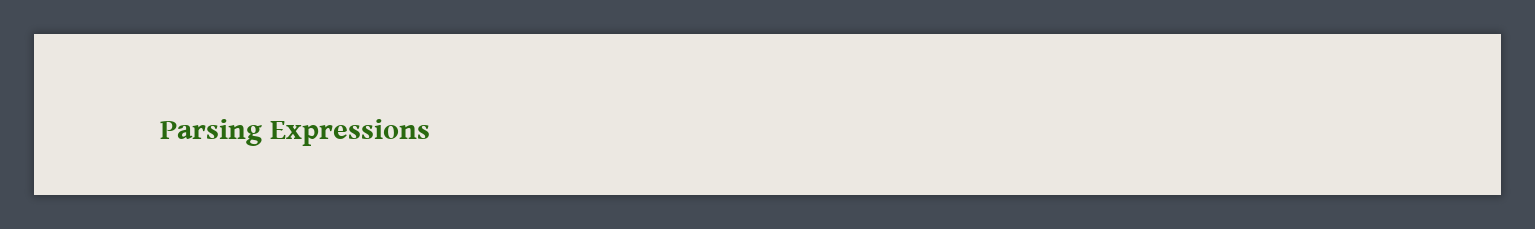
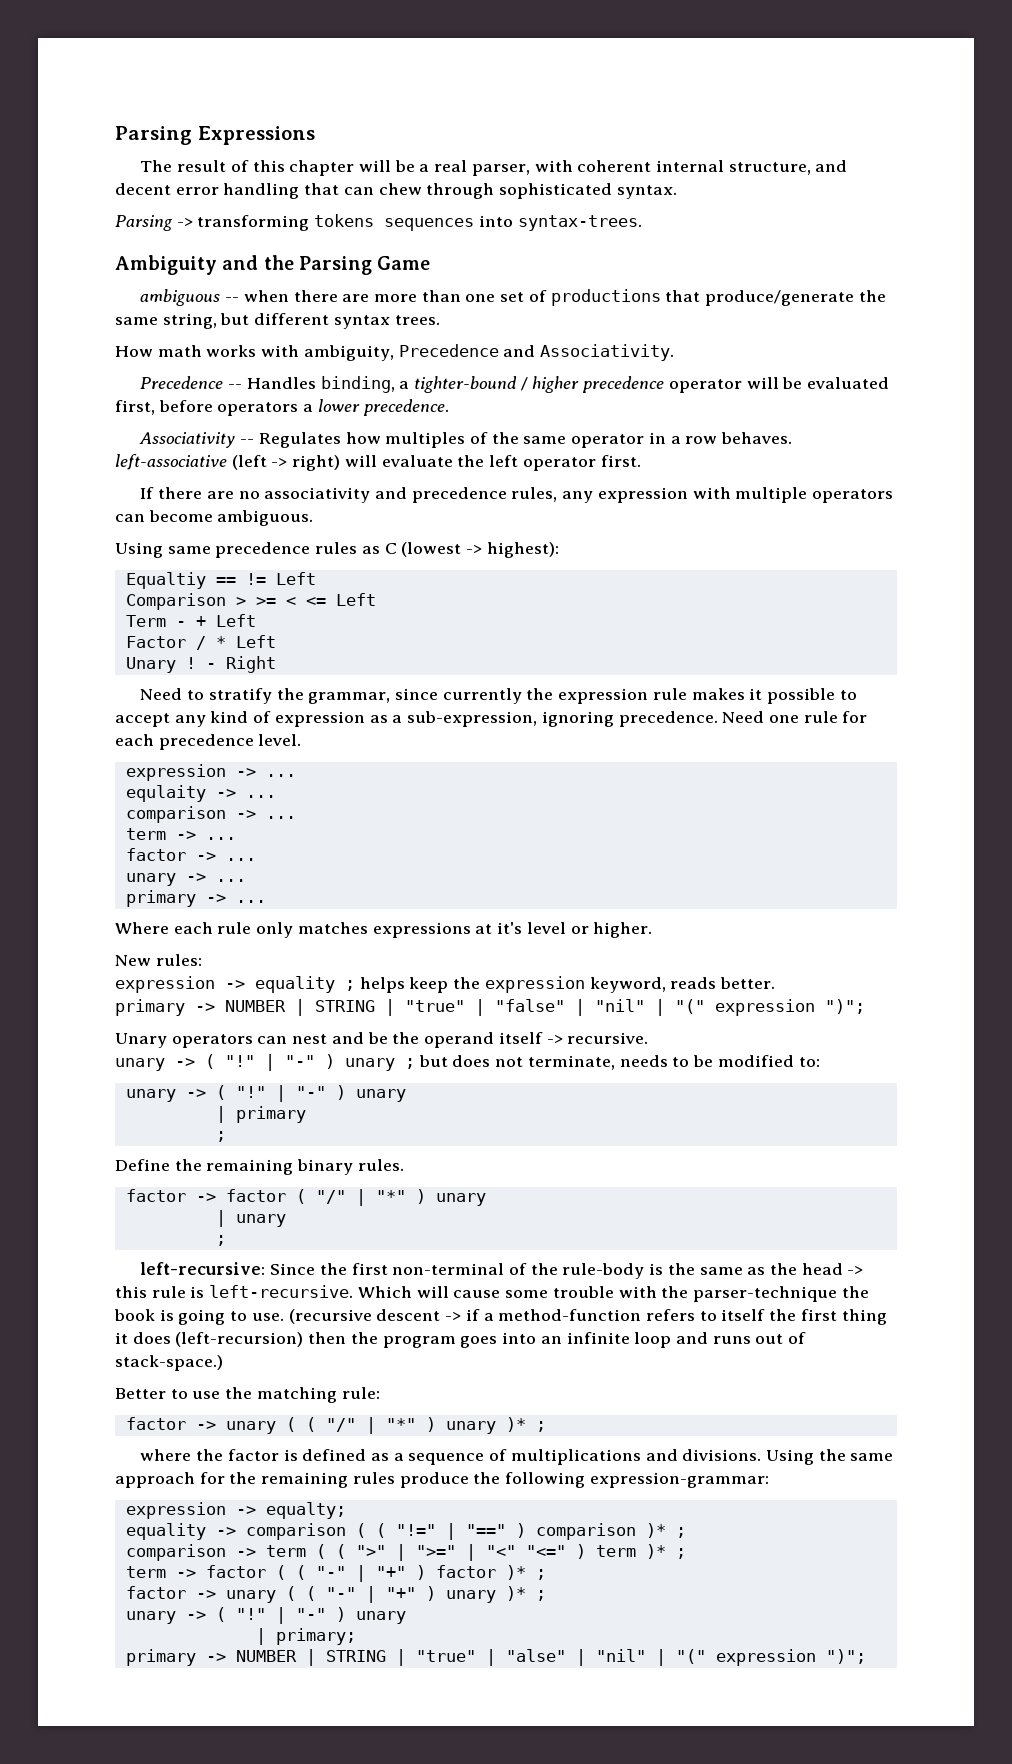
+ The result of this chapter will be a real parser, with coherent internal structure, and decent error handling that can chew through sophisticated syntax.
+ Parsing -> transforming tokens sequences into syntax-trees.
+ Ambiguity and the Parsing Game
+ ambiguous -- when there are more than one set of productions that produce/generate the same string, but different syntax trees.
+ How math works with ambiguity, Precedence and Associativity.
+ Precedence -- Handles binding, a tighter-bound / higher precedence operator will be evaluated first, before operators a lower precedence.
+ Associativity -- Regulates how multiples of the same operator in a row behaves. left-associative (left -> right) will evaluate the left operator first.
+ If there are no associativity and precedence rules, any expression with multiple operators can become ambiguous.
+ Using same precedence rules as C (lowest -> highest):
+ Equaltiy == != Left
+ Comparison > >= < <= Left
+ Term - + Left
+ Factor / * Left
+ Unary ! - Right
+ Need to stratify the grammar, since currently the expression rule makes it possible to accept any kind of expression as a sub-expression, ignoring precedence. Need one rule for each precedence level.
+ expression -> ...
+ equlaity -> ...
+ comparison -> ...
+ term -> ...
+ factor -> ...
+ unary -> ...
+ primary -> ...
+ Where each rule only matches expressions at it's level or higher.
+ New rules:
+ expression -> equality ; helps keep the expression keyword, reads better.
+ primary -> NUMBER | STRING | "true" | "false" | "nil" | "(" expression ")";
+ Unary operators can nest and be the operand itself -> recursive.
+ unary -> ( "!" | "-" ) unary ; but does not terminate, needs to be modified to:
+ unary -> ( "!" | "-" ) unary
+ | primary
+ ;
+ Define the remaining binary rules.
+ factor -> factor ( "/" | "*" ) unary
+ | unary
+ ;
+ left-recursive: Since the first non-terminal of the rule-body is the same as the head -> this rule is left-recursive. Which will cause some trouble with the parser-technique the book is going to use. (recursive descent -> if a method-function refers to itself the first thing it does (left-recursion) then the program goes into an infinite loop and runs out of stack-space.)
+ Better to use the matching rule:
+ factor -> unary ( ( "/" | "*" ) unary )* ;
+ where the factor is defined as a sequence of multiplications and divisions. Using the same approach for the remaining rules produce the following expression-grammar:
+ expression -> equalty;
+ equality -> comparison ( ( "!=" | "==" ) comparison )* ;
+ comparison -> term ( ( ">" | ">=" | "<" "<=" ) term )* ;
+ term -> factor ( ( "-" | "+" ) factor )* ;
+ factor -> unary ( ( "-" | "+" ) unary )* ;
+ unary -> ( "!" | "-" ) unary
+ | primary;
+ primary -> NUMBER | STRING | "true" | "alse" | "nil" | "(" expression ")";

